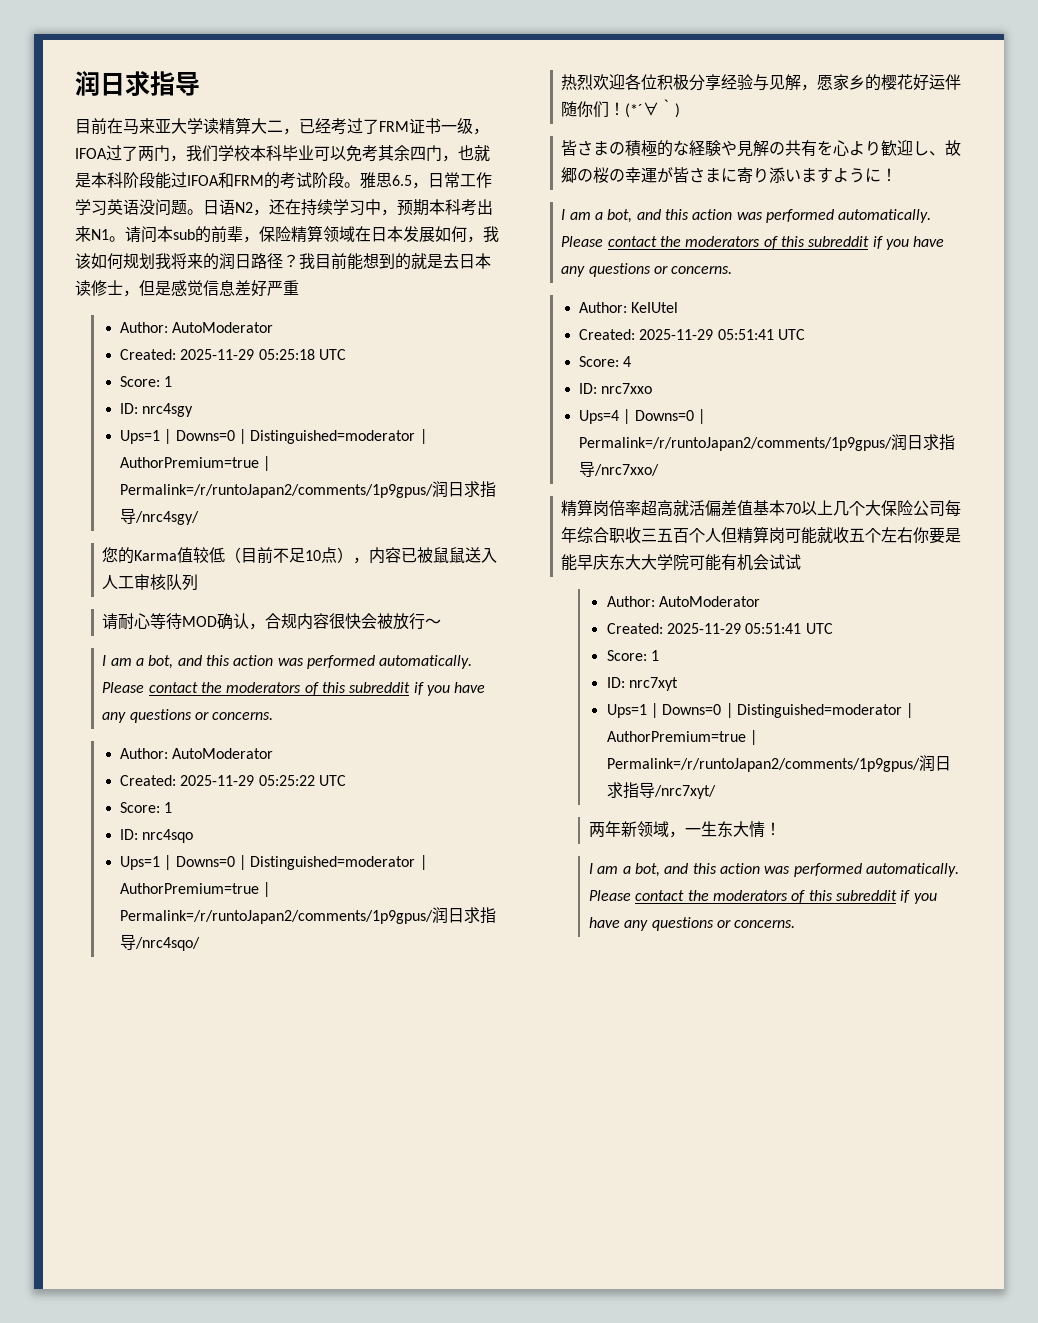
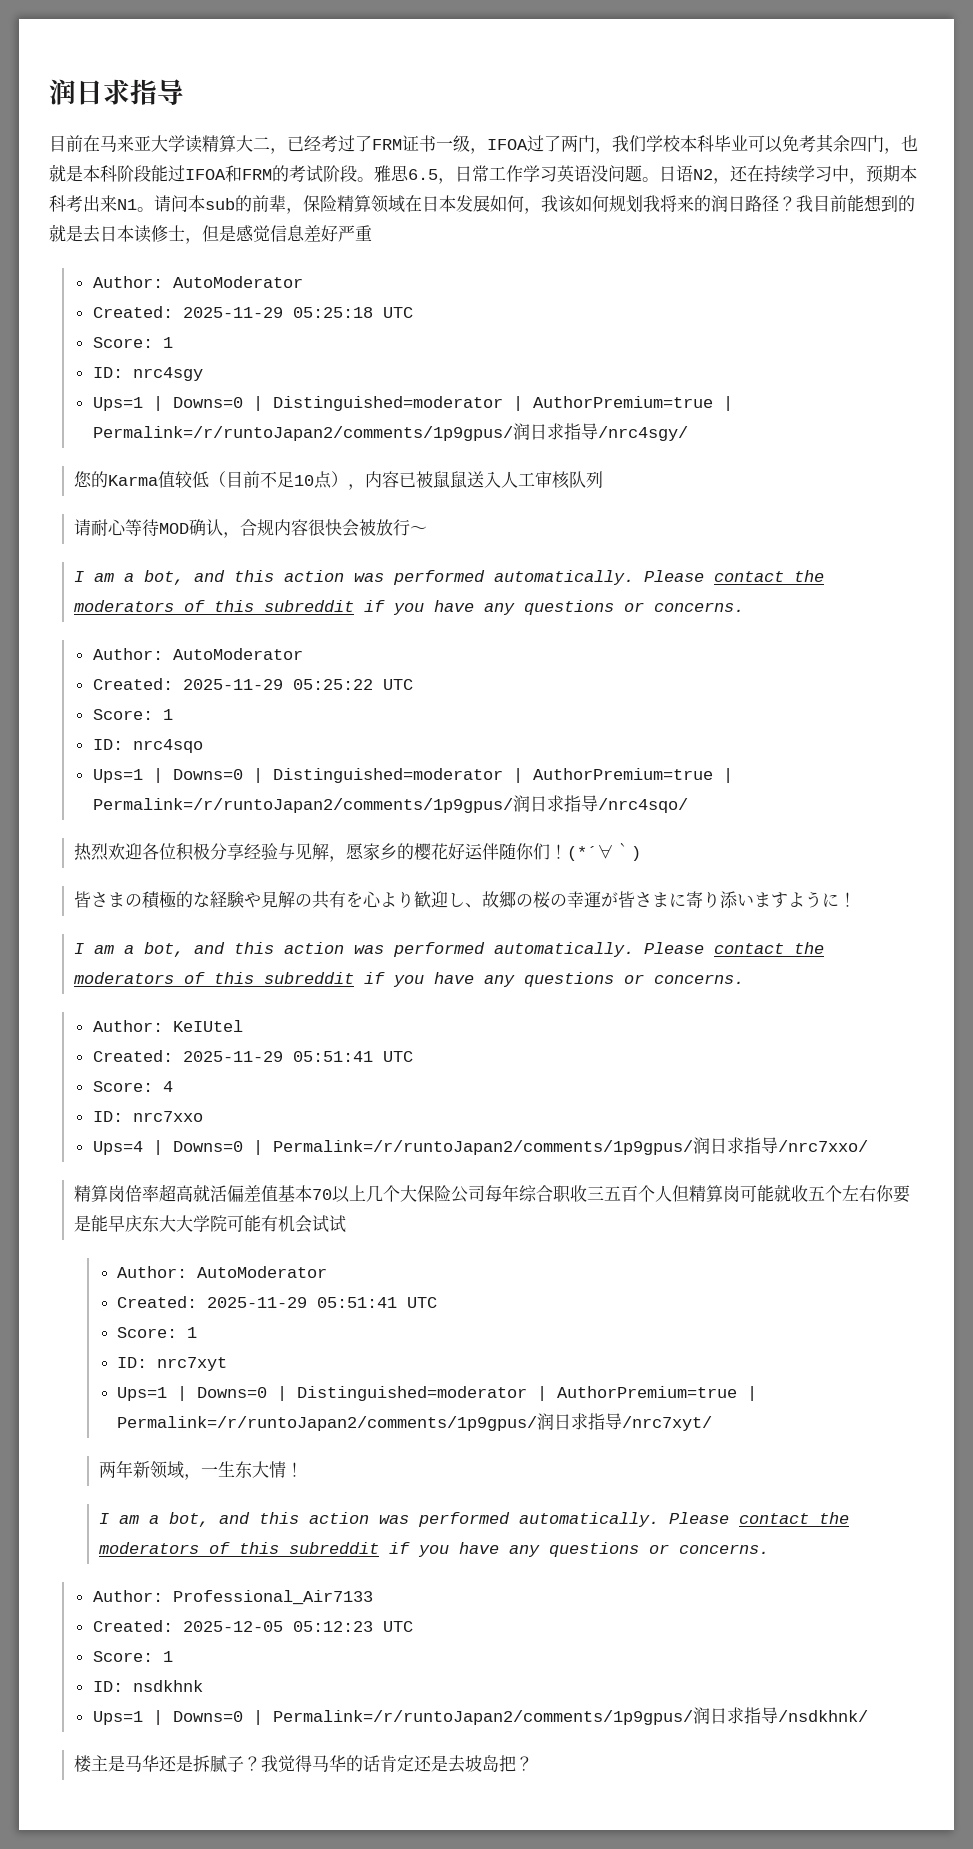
+ Author: Professional_Air7133
+ Created: 2025-12-05 05:12:23 UTC
+ Score: 1
+ ID: nsdkhnk
+ Ups=1 | Downs=0 | Permalink=/r/runtoJapan2/comments/1p9gpus/润日求指导/nsdkhnk/
+ 楼主是马华还是拆腻子？我觉得马华的话肯定还是去坡岛把？

